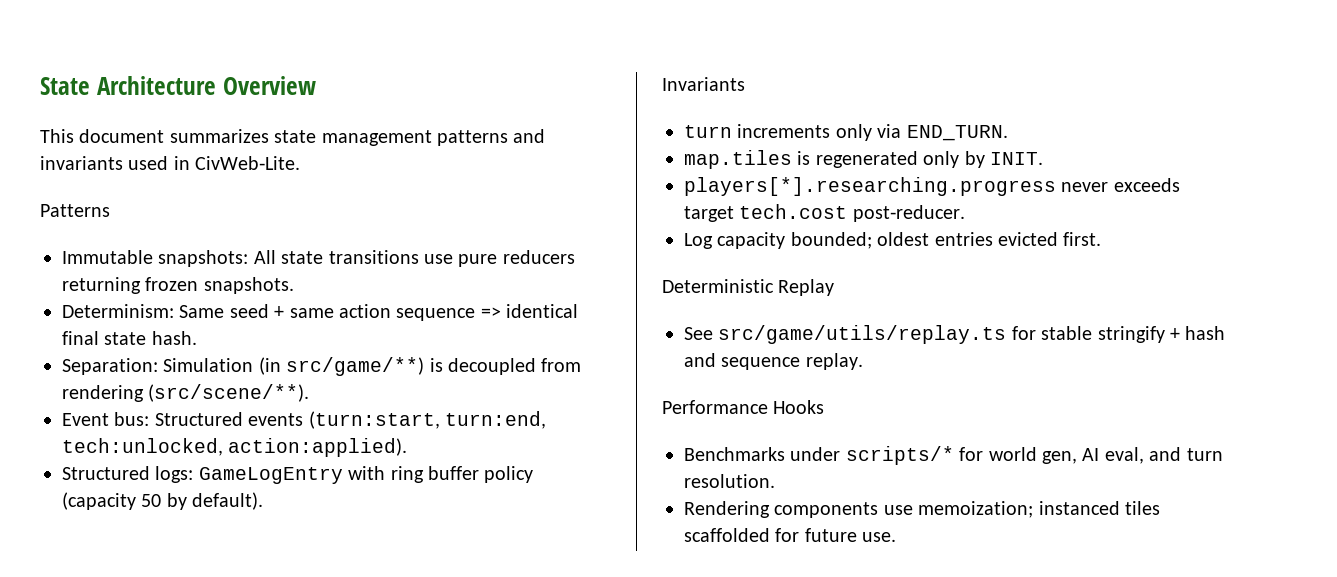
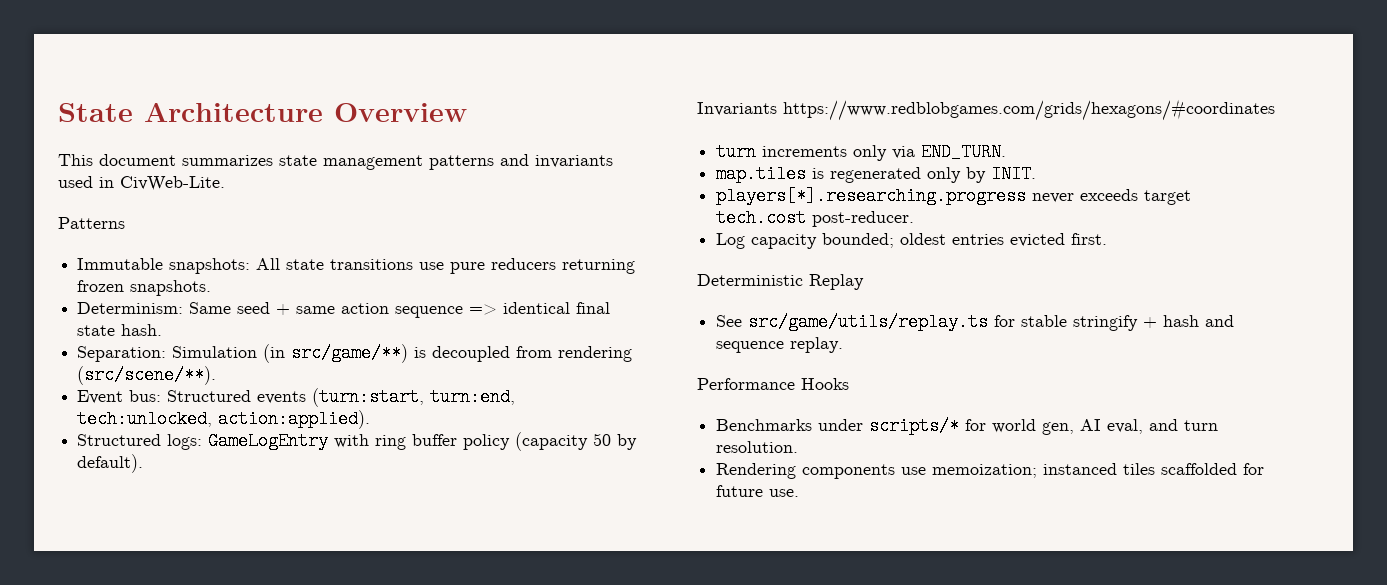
- Invariants
+ Invariants https://www.redblobgames.com/grids/hexagons/#coordinates

